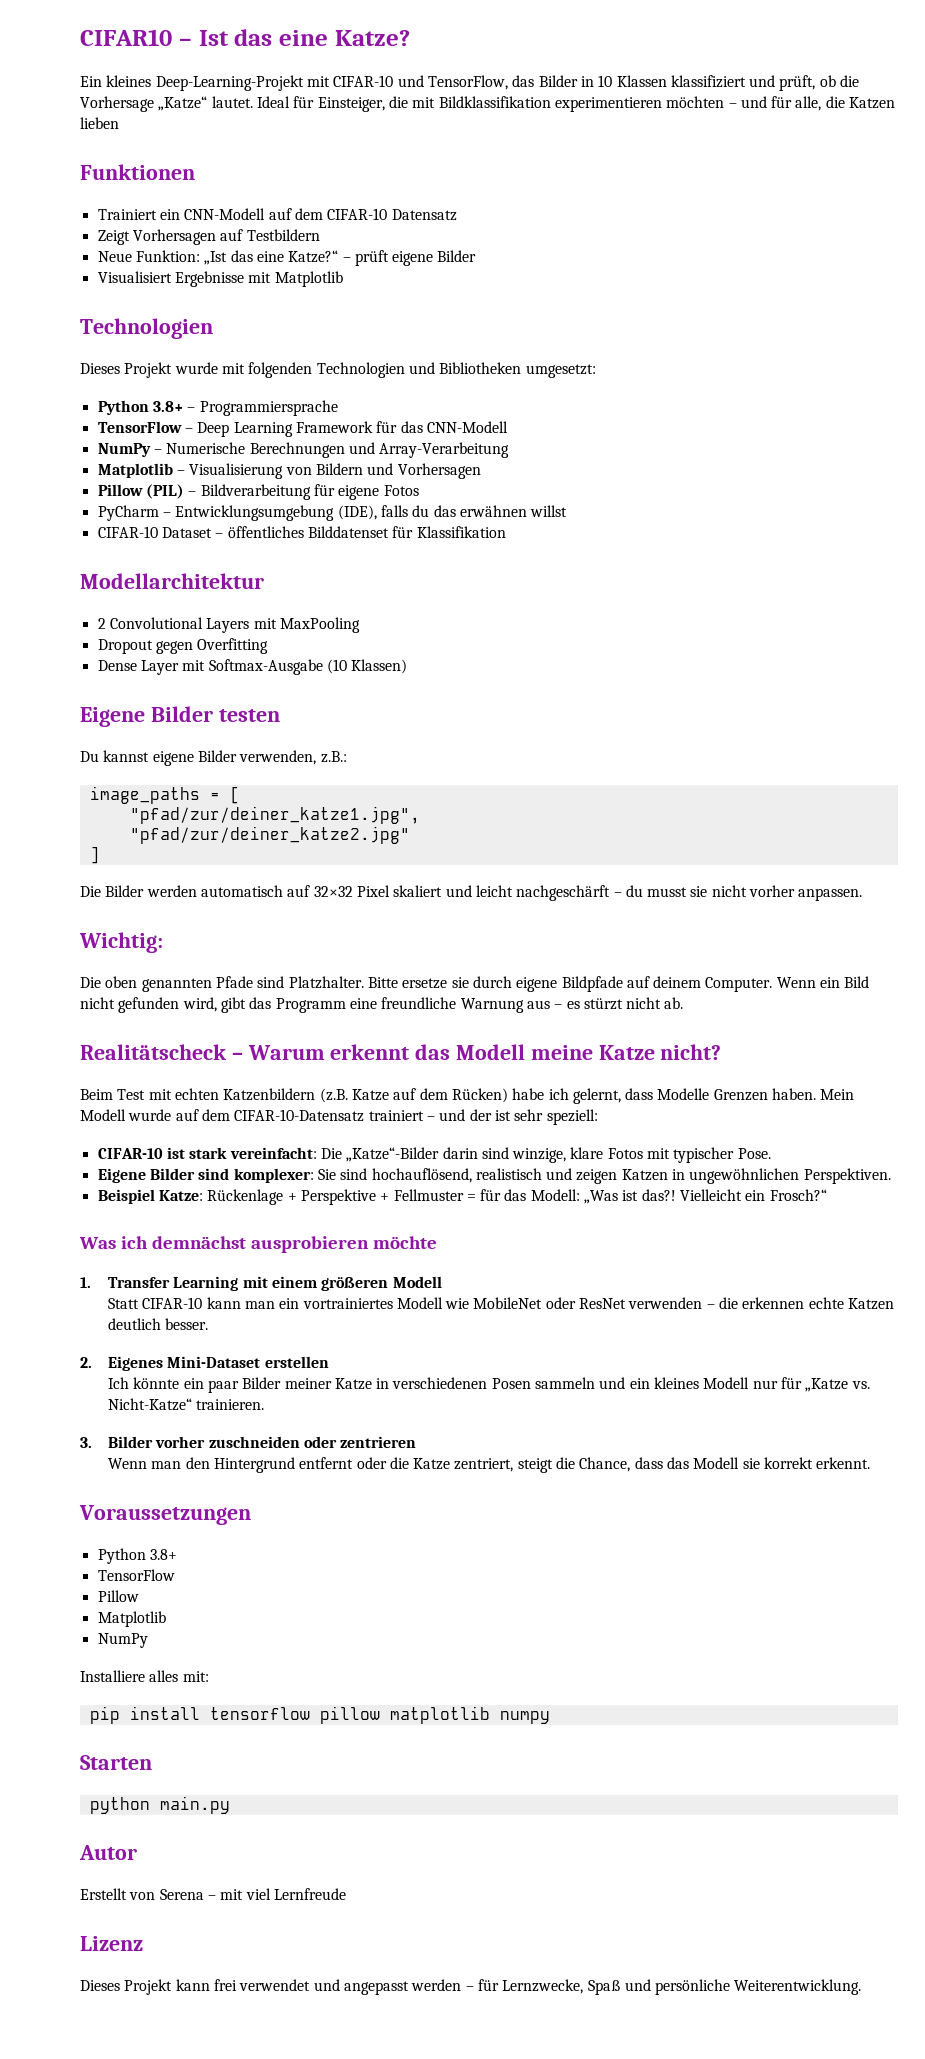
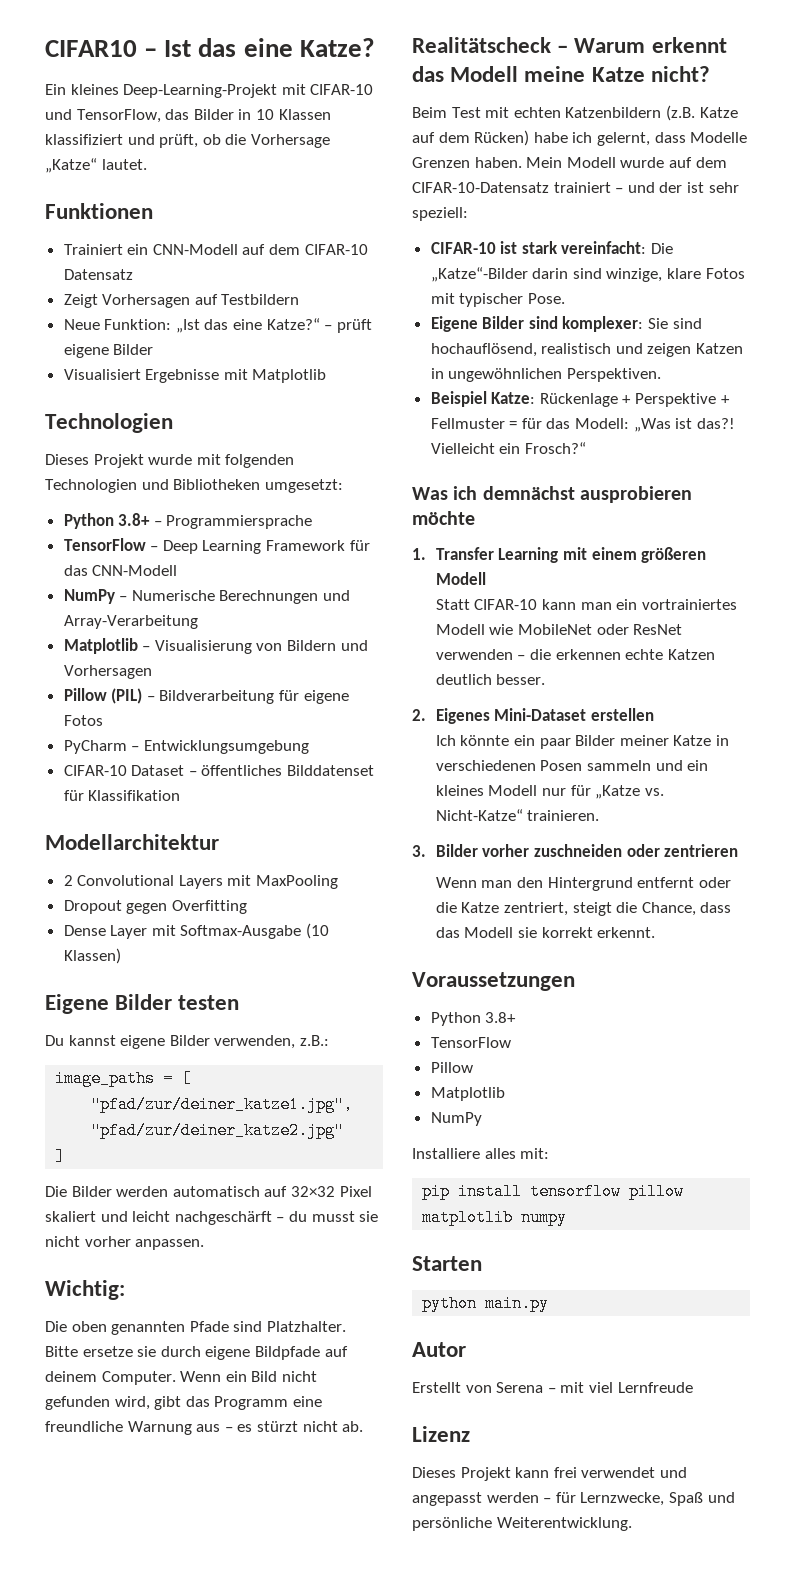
- Ideal für Einsteiger, die mit Bildklassifikation experimentieren möchten – und für alle, die Katzen lieben
- PyCharm – Entwicklungsumgebung (IDE), falls du das erwähnen willst
+ PyCharm – Entwicklungsumgebung

